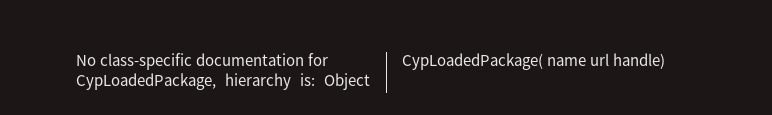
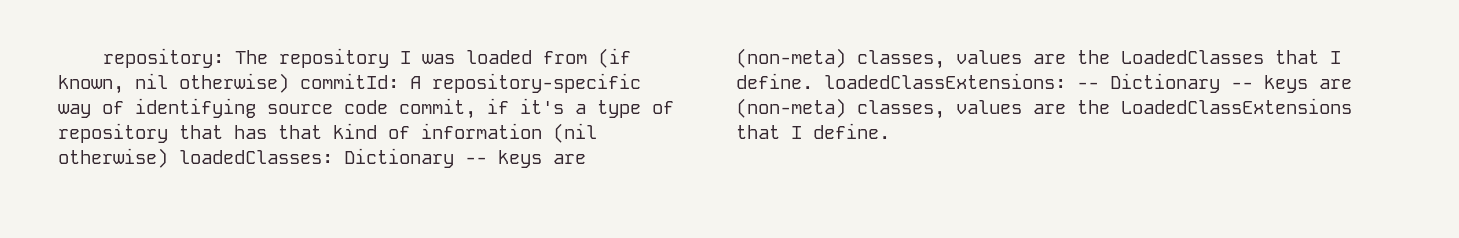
- No class-specific documentation for CypLoadedPackage, hierarchy is: Object CypLoadedPackage( name url handle)
+ repository: The repository I was loaded from (if known, nil otherwise) commitId: A repository-specific way of identifying source code commit, if it's a type of repository that has that kind of information (nil otherwise) loadedClasses: Dictionary -- keys are (non-meta) classes, values are the LoadedClasses that I define. loadedClassExtensions: -- Dictionary -- keys are (non-meta) classes, values are the LoadedClassExtensions that I define.

